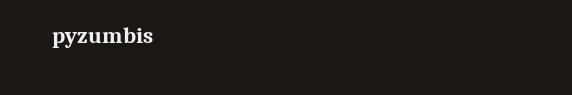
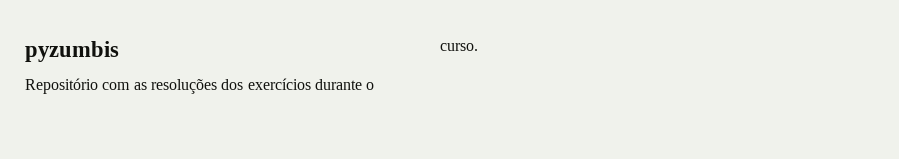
+ Repositório com as resoluções dos exercícios durante o curso.

